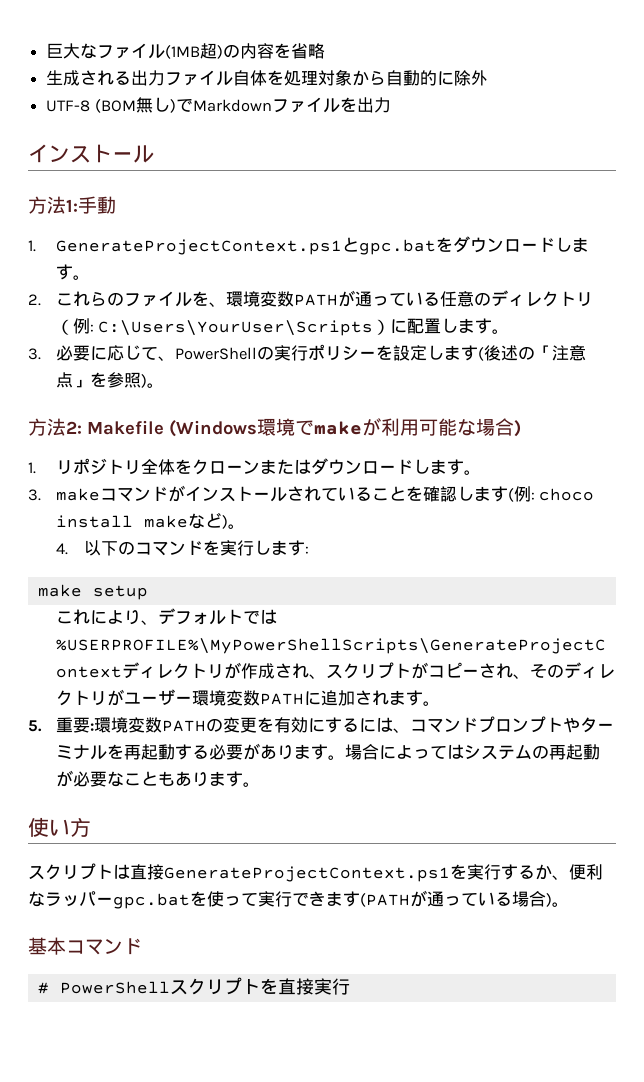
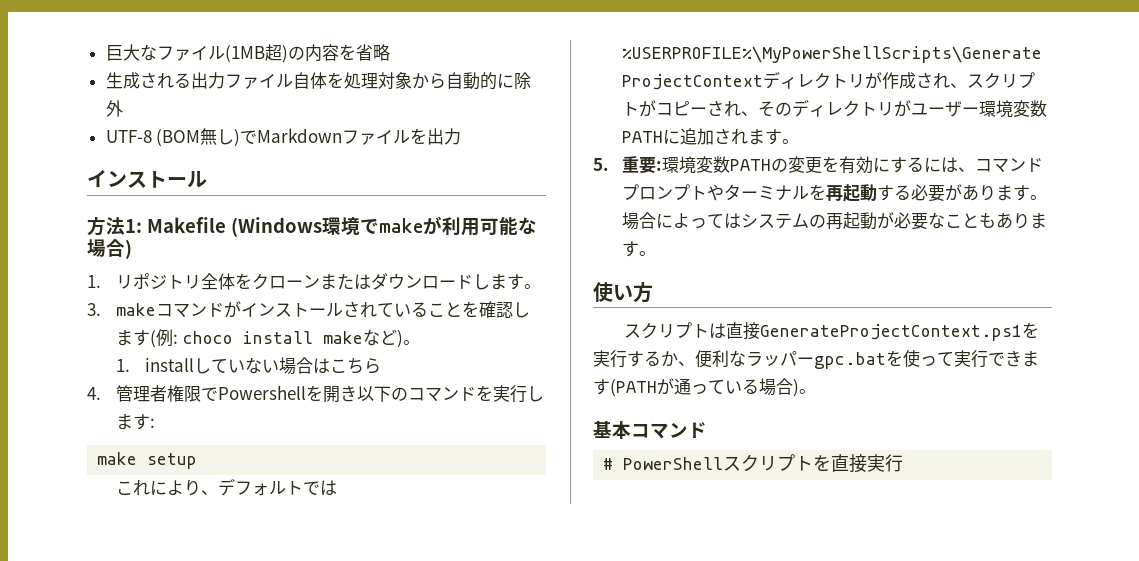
- 方法1:手動
- 1. GenerateProjectContext.ps1とgpc.batをダウンロードします。
- 2.これらのファイルを、環境変数PATHが通っている任意のディレクトリ（例: C:\Users\YourUser\Scripts）に配置します。
- 3.必要に応じて、PowerShellの実行ポリシーを設定します(後述の「注意点」を参照)。
- 方法2: Makefile (Windows環境でmakeが利用可能な場合)
+ 方法1: Makefile (Windows環境でmakeが利用可能な場合)
- 4.以下のコマンドを実行します:
+ 1. installしていない場合はこちら
+ 4.管理者権限でPowershellを開き以下のコマンドを実行します:

